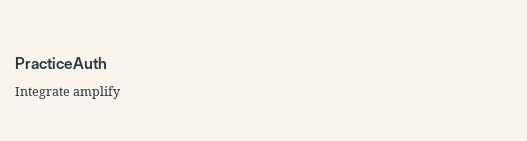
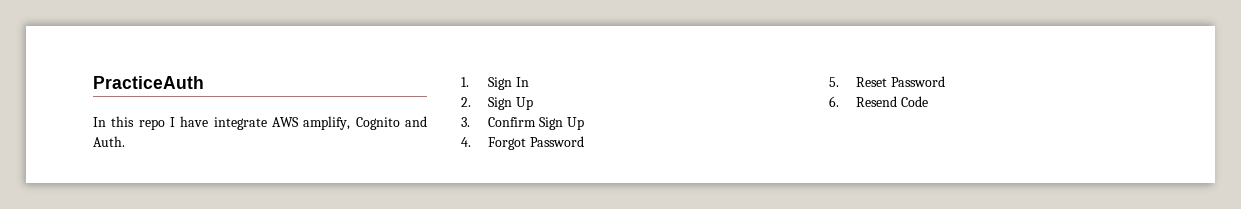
- Integrate amplify
+ In this repo I have integrate AWS amplify, Cognito and Auth.
+ 1. Sign In
+ 2. Sign Up
+ 3. Confirm Sign Up
+ 4. Forgot Password
+ 5. Reset Password
+ 6. Resend Code

